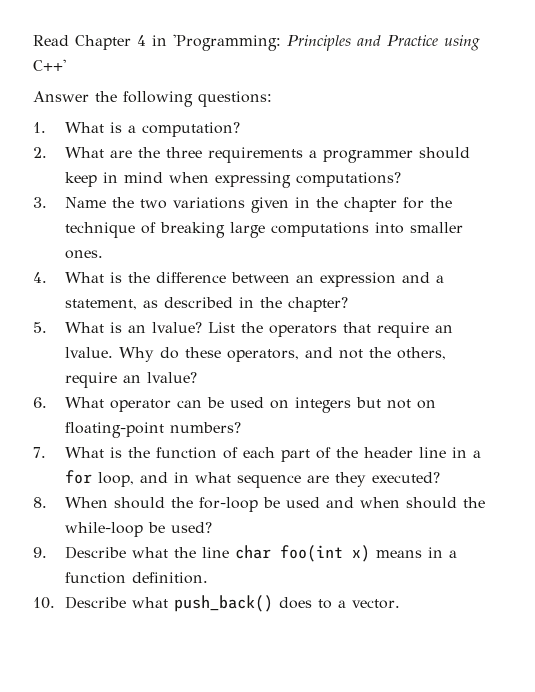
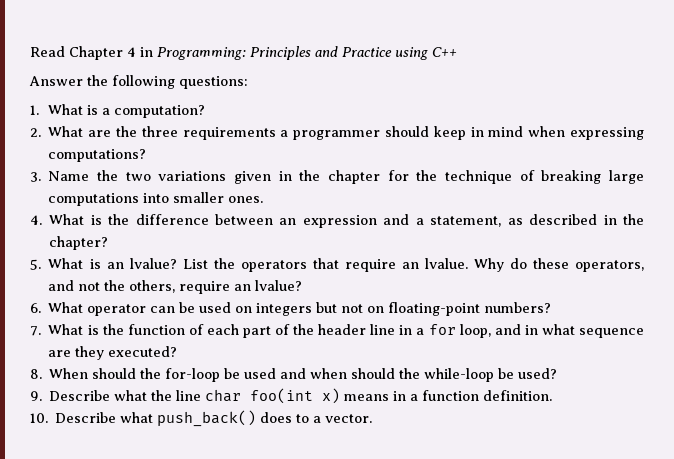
- Read Chapter 4 in 'Programming: Principles and Practice using C++'
+ Read Chapter 4 in Programming: Principles and Practice using C++

